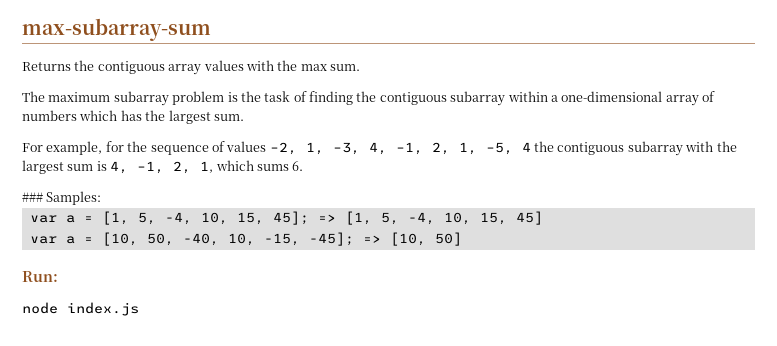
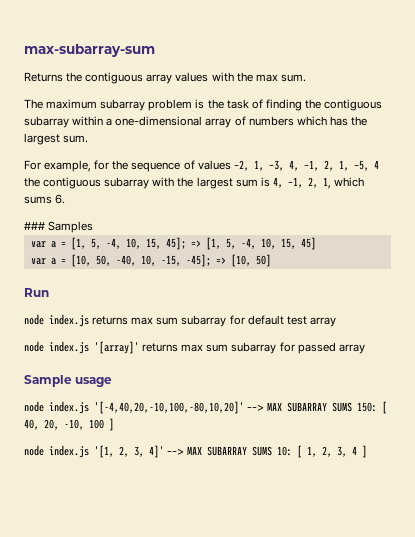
- ### Samples:
+ ### Samples
- Run:
- node index.js
+ Run
+ node index.js returns max sum subarray for default test array
+ node index.js '[array]' returns max sum subarray for passed array
+ Sample usage
+ node index.js '[-4,40,20,-10,100,-80,10,20]' --> MAX SUBARRAY SUMS 150: [ 40, 20, -10, 100 ]
+ node index.js '[1, 2, 3, 4]' --> MAX SUBARRAY SUMS 10: [ 1, 2, 3, 4 ]

